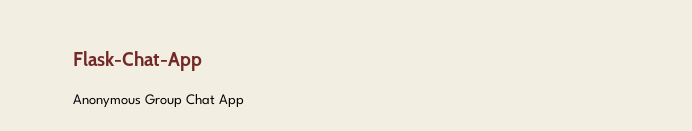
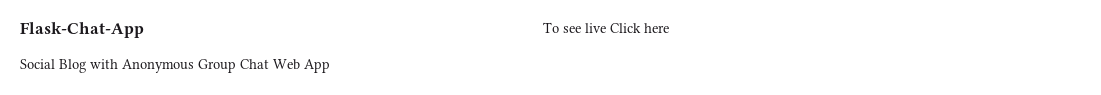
- Anonymous Group Chat App
+ Social Blog with Anonymous Group Chat Web App
+ To see live Click here

